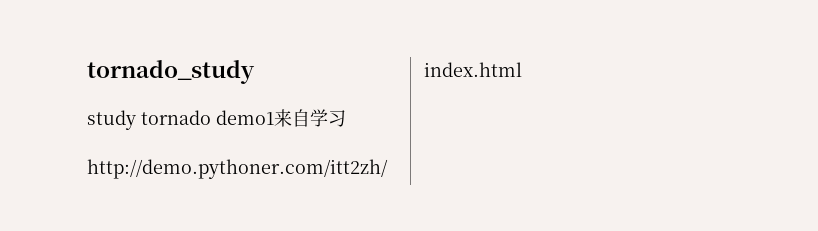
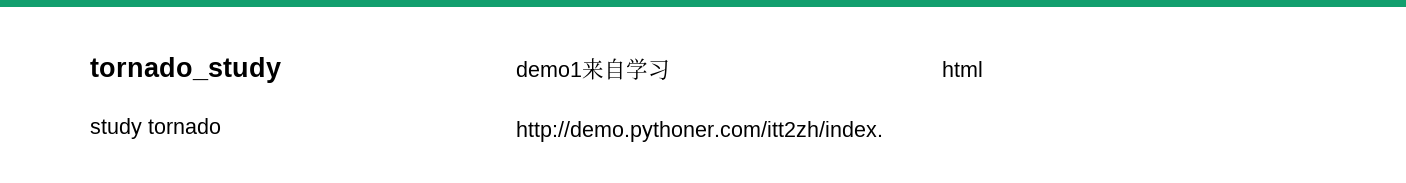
- study tornado demo1来自学习
+ study tornado
+ demo1来自学习

